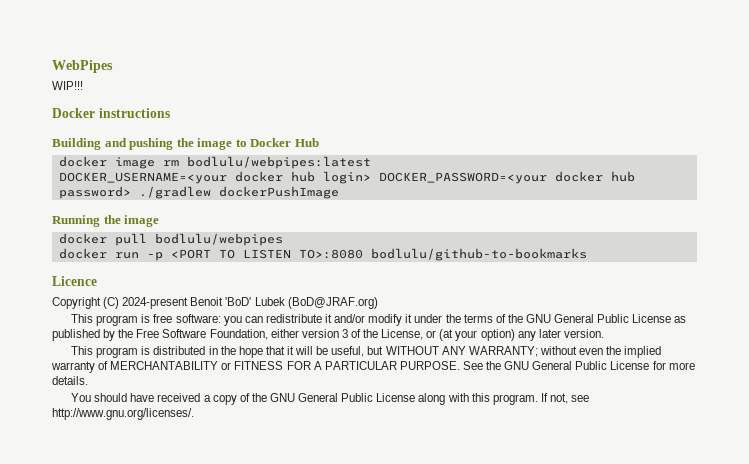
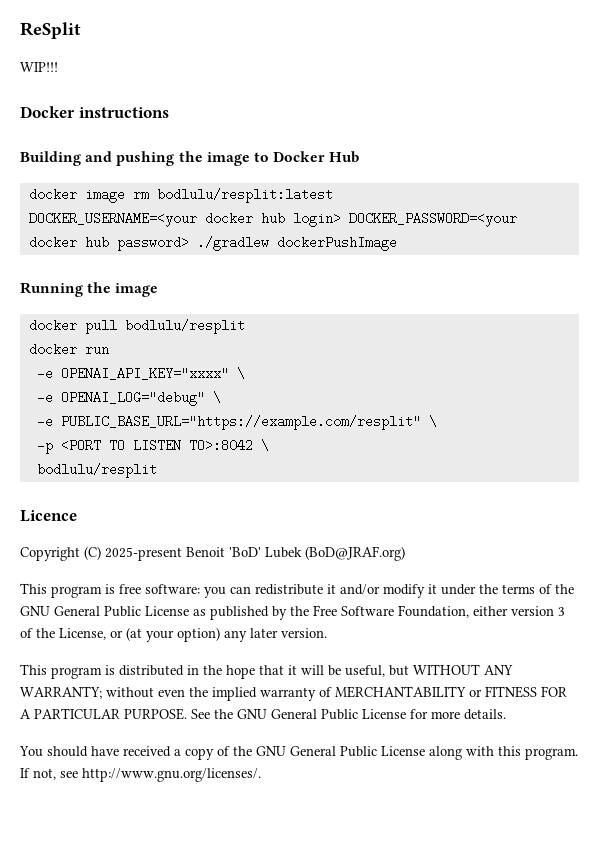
- WebPipes
+ ReSplit
- docker image rm bodlulu/webpipes:latest
+ docker image rm bodlulu/resplit:latest
- docker pull bodlulu/webpipes
+ docker pull bodlulu/resplit
- docker run -p <PORT TO LISTEN TO>:8080 bodlulu/github-to-bookmarks
+ docker run
+ -e OPENAI_API_KEY="xxxx" \
+ -e OPENAI_LOG="debug" \
+ -e PUBLIC_BASE_URL="https://example.com/resplit" \
+ -p <PORT TO LISTEN TO>:8042 \
+ bodlulu/resplit
- Copyright (C) 2024-present Benoit 'BoD' Lubek (BoD@JRAF.org)
+ Copyright (C) 2025-present Benoit 'BoD' Lubek (BoD@JRAF.org)

